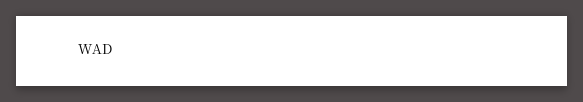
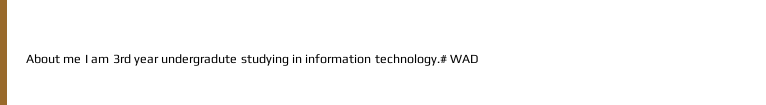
- WAD
+ About me I am 3rd year undergradute studying in information technology.# WAD

